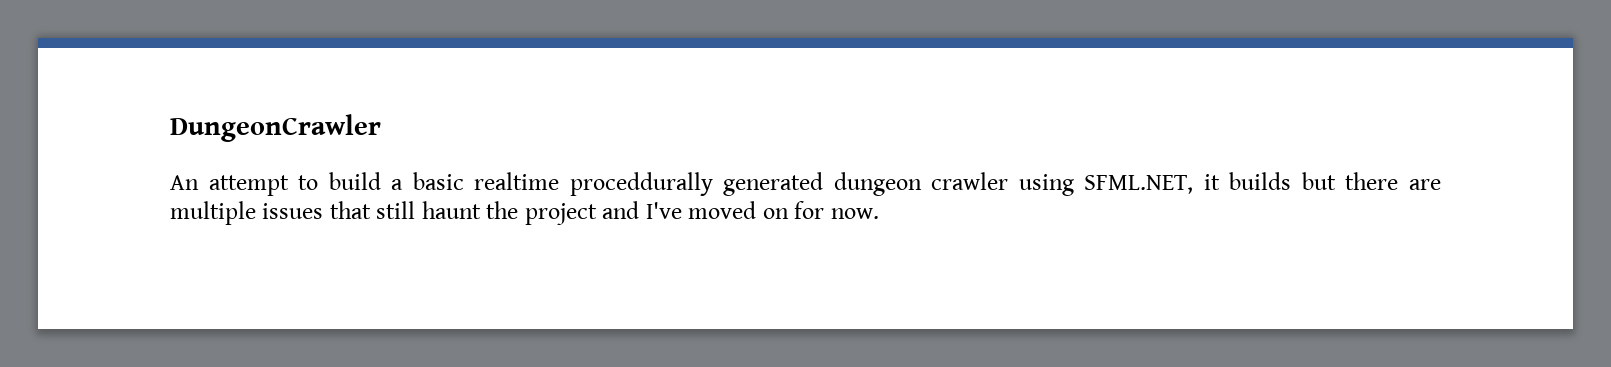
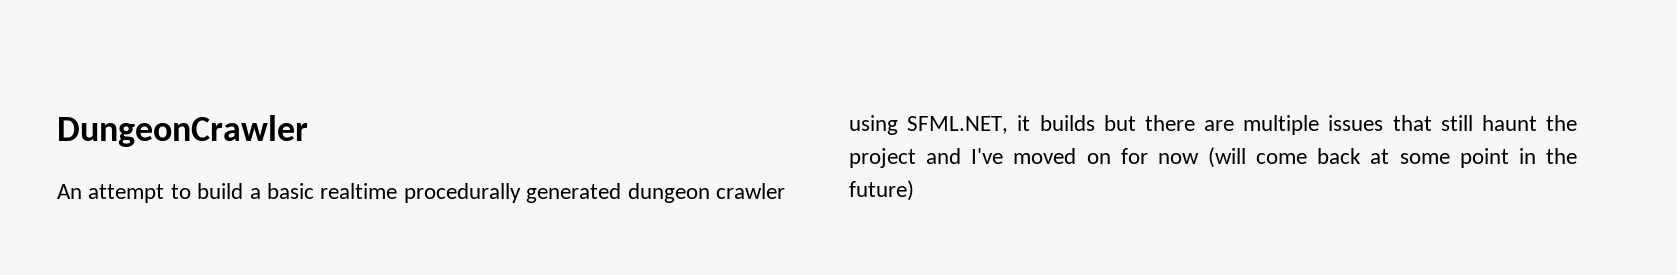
- An attempt to build a basic realtime proceddurally generated dungeon crawler using SFML.NET, it builds but there are multiple issues that still haunt the project and I've moved on for now.
+ An attempt to build a basic realtime procedurally generated dungeon crawler using SFML.NET, it builds but there are multiple issues that still haunt the project and I've moved on for now (will come back at some point in the future)

